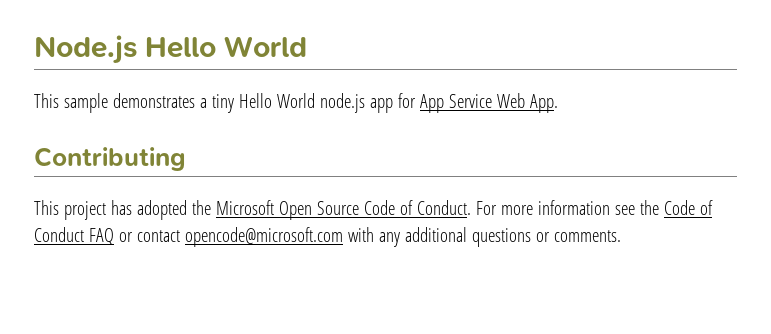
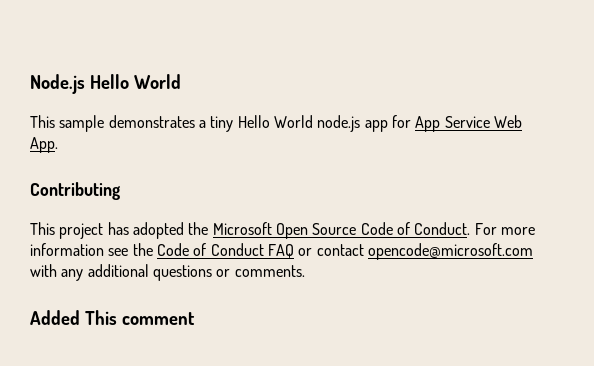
+ Added This comment

